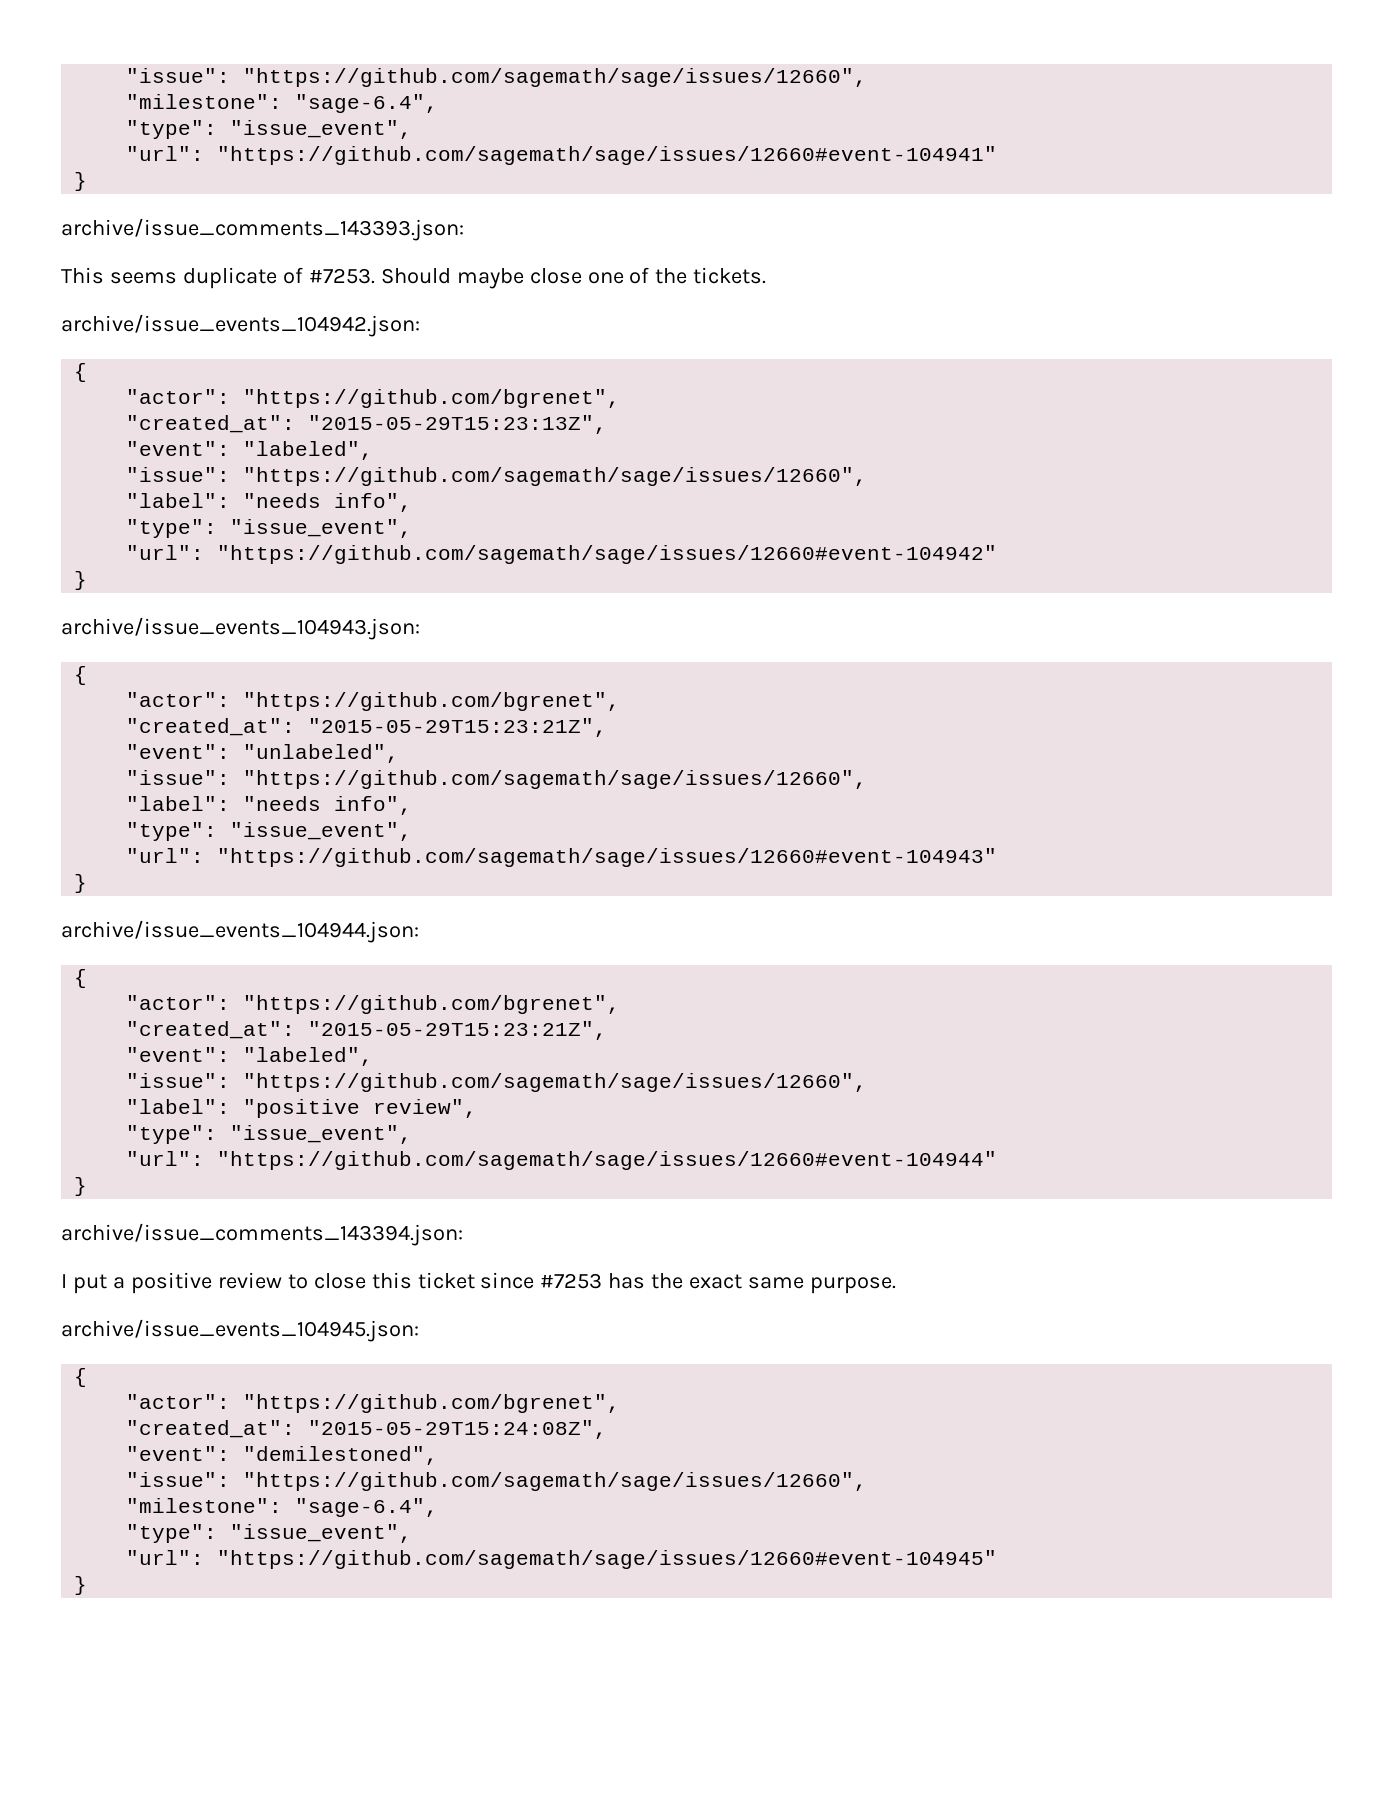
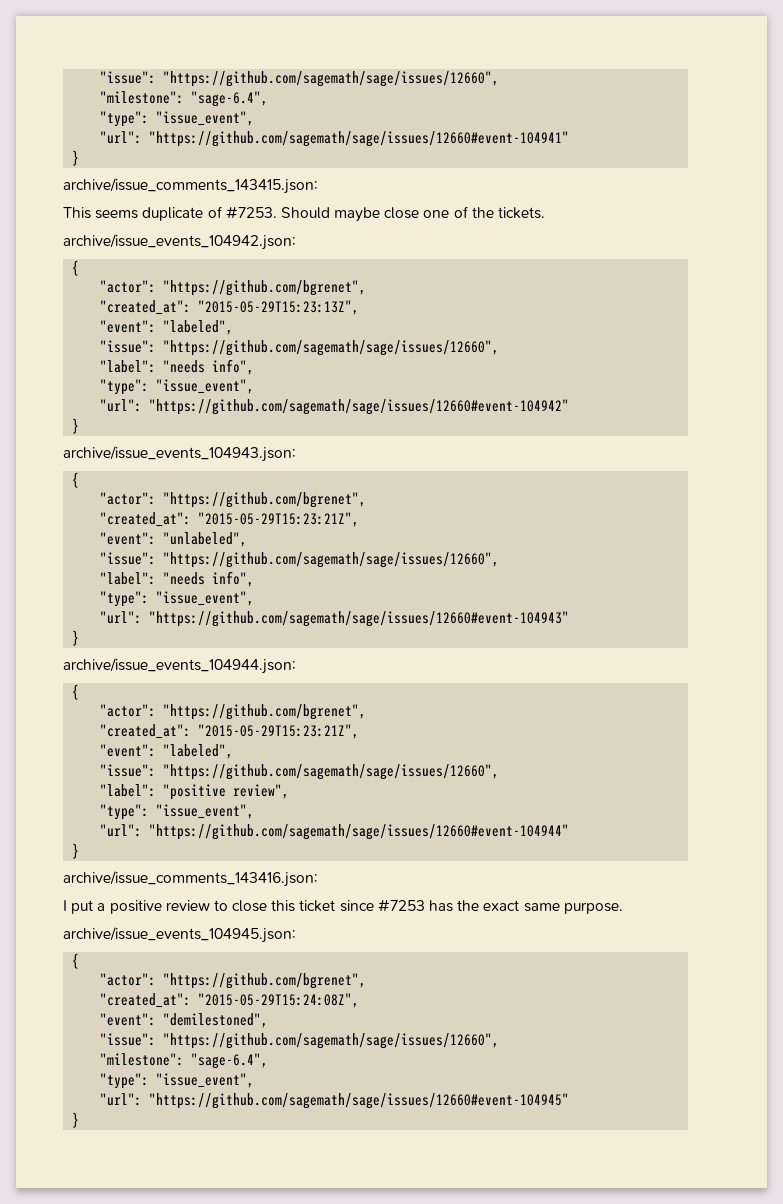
- archive/issue_comments_143393.json:
+ archive/issue_comments_143415.json:
- archive/issue_comments_143394.json:
+ archive/issue_comments_143416.json:

